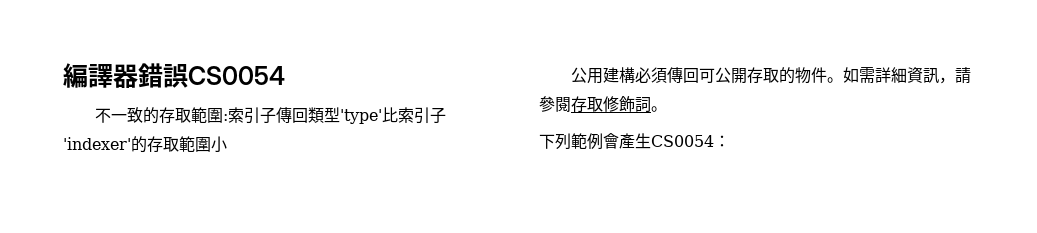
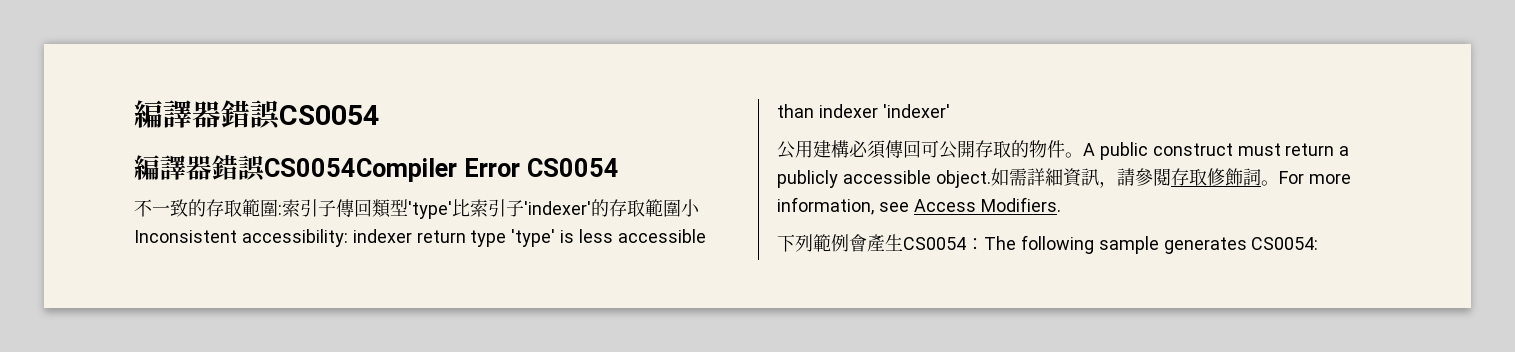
+ 編譯器錯誤CS0054Compiler Error CS0054
- 不一致的存取範圍:索引子傳回類型'type'比索引子'indexer'的存取範圍小
+ 不一致的存取範圍:索引子傳回類型'type'比索引子'indexer'的存取範圍小Inconsistent accessibility: indexer return type 'type' is less accessible than indexer 'indexer'
+ A public construct must return a publicly accessible object.
+ For more information, see Access Modifiers.
- 下列範例會產生CS0054：
+ 下列範例會產生CS0054：The following sample generates CS0054:

